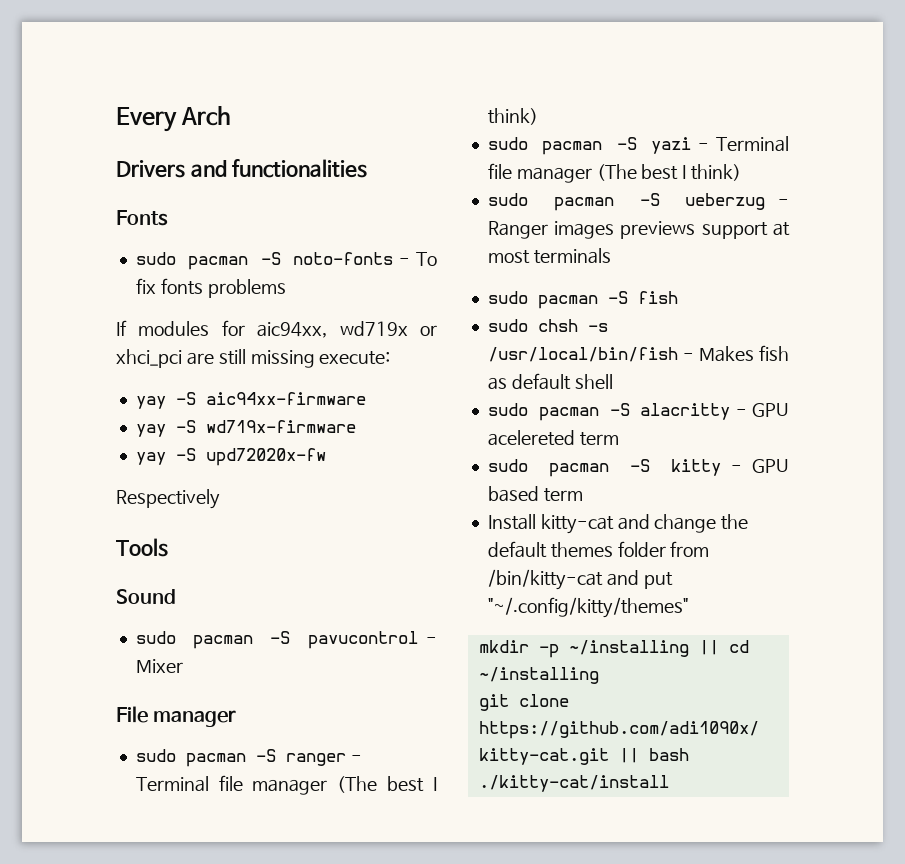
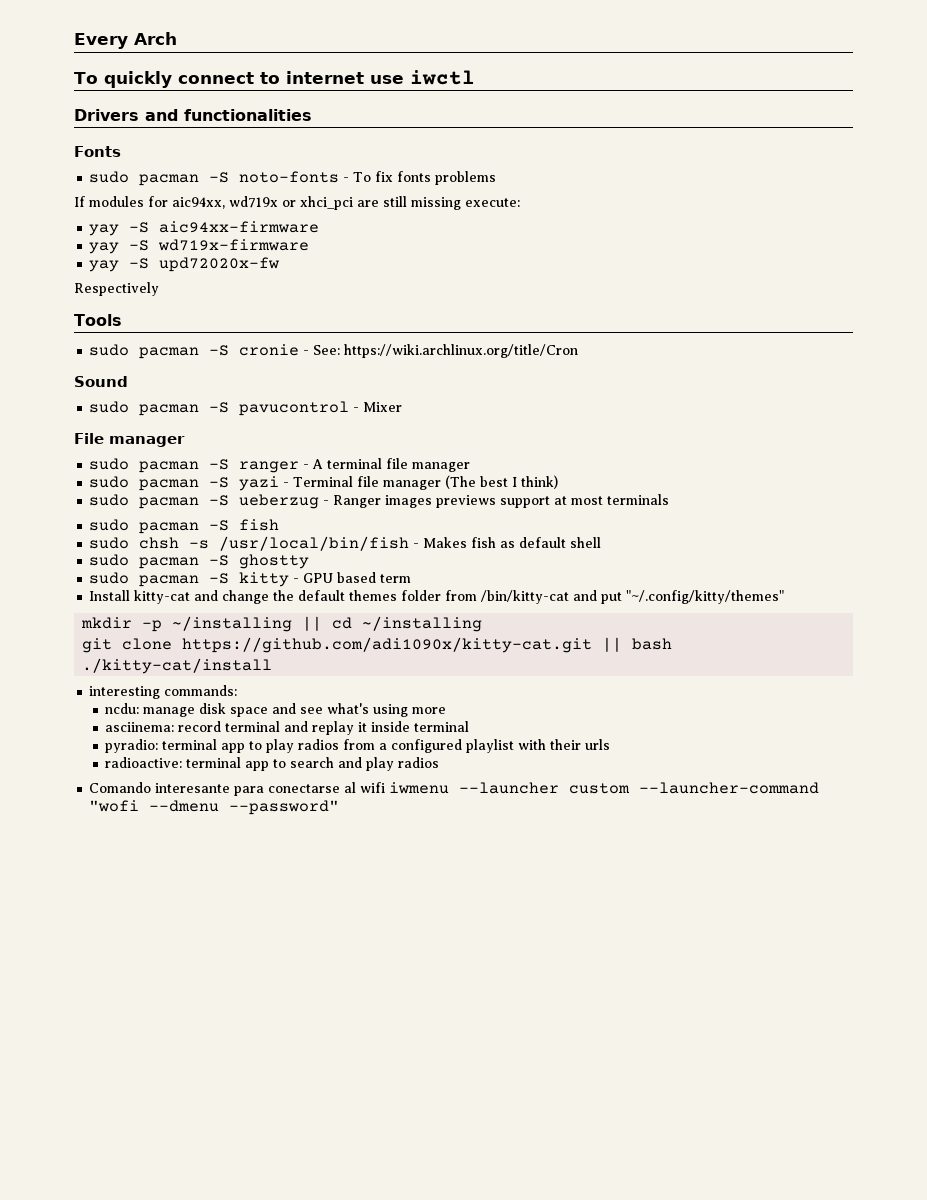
+ To quickly connect to internet use iwctl
+ sudo pacman -S cronie - See: https://wiki.archlinux.org/title/Cron
- sudo pacman -S ranger - Terminal file manager (The best I think)
+ sudo pacman -S ranger - A terminal file manager
- sudo pacman -S alacritty - GPU acelereted term
+ sudo pacman -S ghostty
+ interesting commands:
+ ncdu: manage disk space and see what's using more
+ asciinema: record terminal and replay it inside terminal
+ pyradio: terminal app to play radios from a configured playlist with their urls
+ radioactive: terminal app to search and play radios
+ Comando interesante para conectarse al wifi iwmenu --launcher custom --launcher-command "wofi --dmenu --password"

